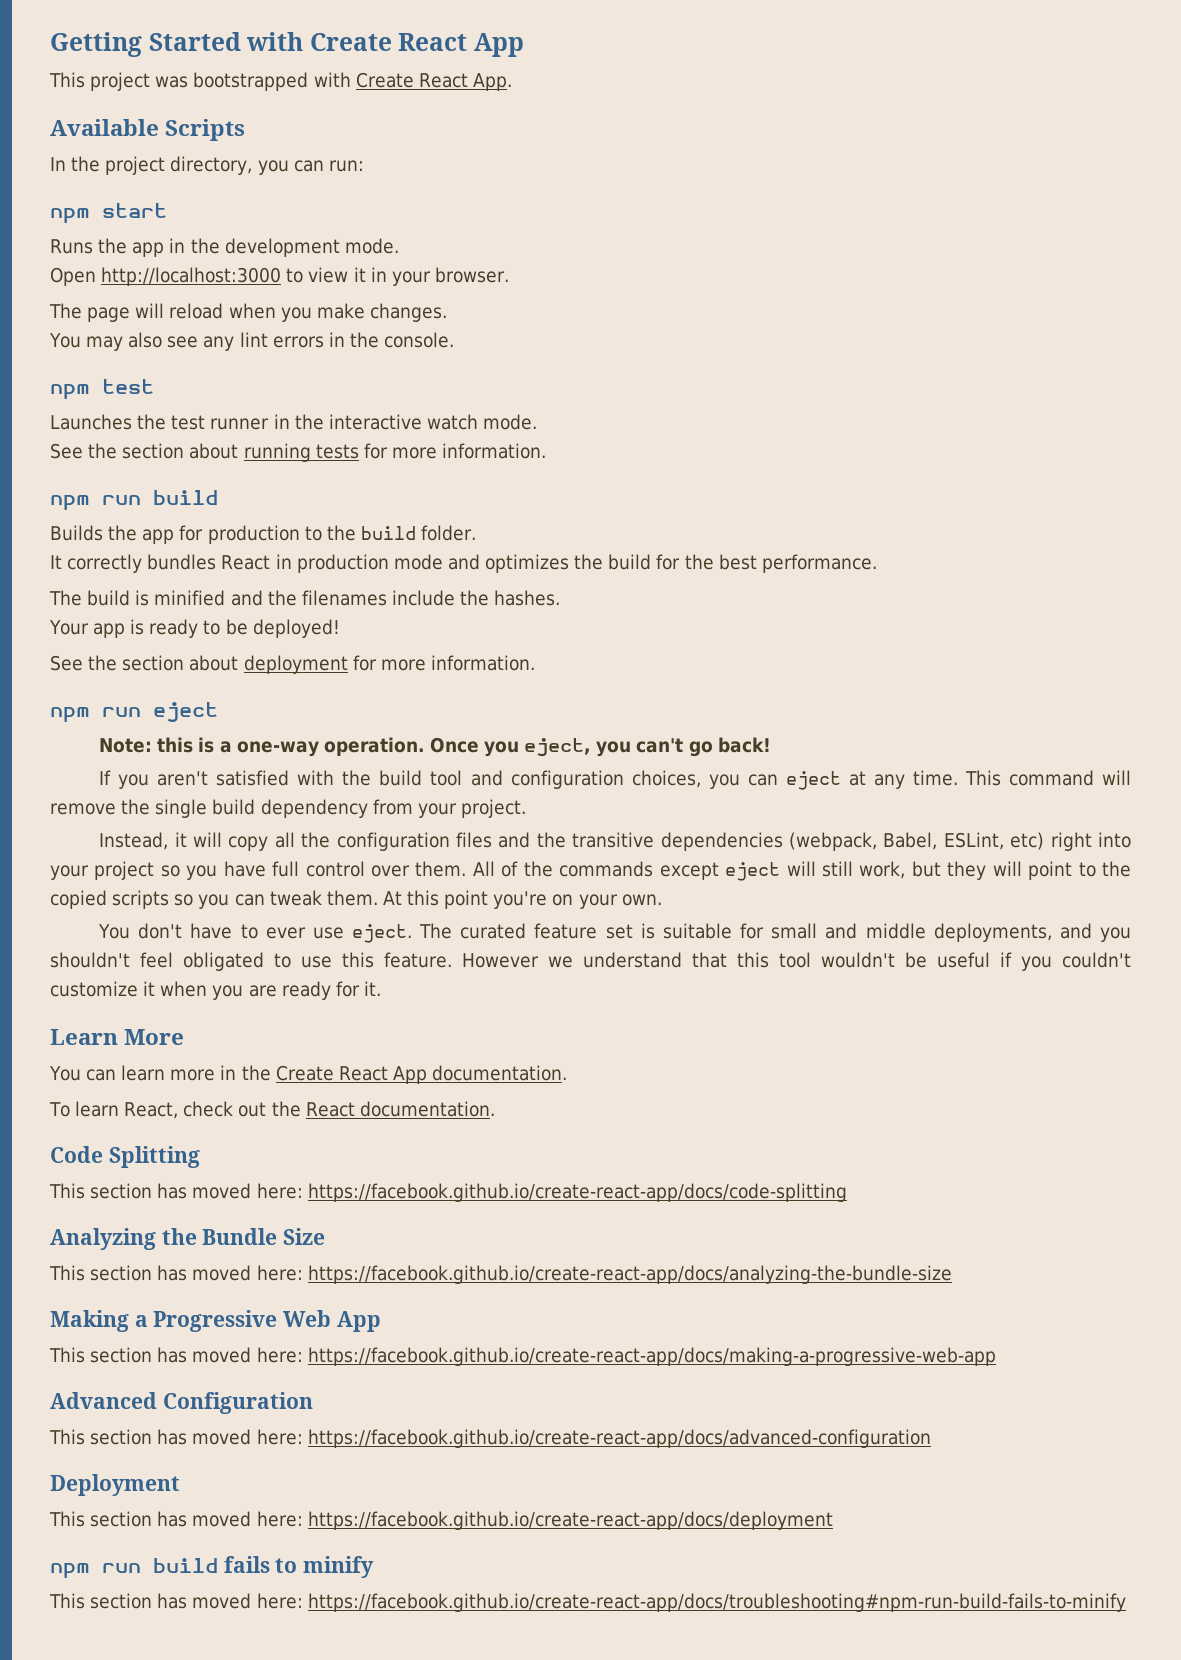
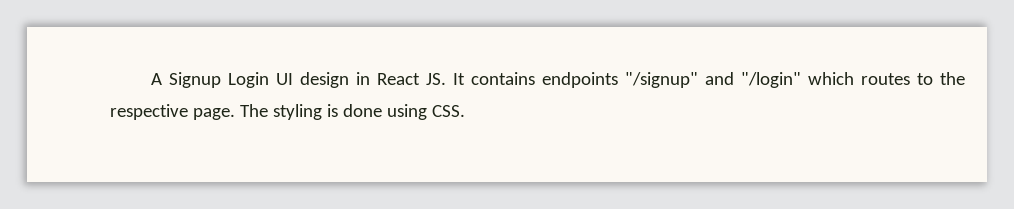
- Getting Started with Create React App
- This project was bootstrapped with Create React App.
- Available Scripts
- In the project directory, you can run:
- npm start
- Runs the app in the development mode.
- Open http://localhost:3000 to view it in your browser.
- The page will reload when you make changes.
- You may also see any lint errors in the console.
- npm test
- Launches the test runner in the interactive watch mode.
- See the section about running tests for more information.
- npm run build
- Builds the app for production to the build folder.
- It correctly bundles React in production mode and optimizes the build for the best performance.
- The build is minified and the filenames include the hashes.
- Your app is ready to be deployed!
- See the section about deployment for more information.
- npm run eject
- Note: this is a one-way operation. Once you eject, you can't go back!
- If you aren't satisfied with the build tool and configuration choices, you can eject at any time. This command will remove the single build dependency from your project.
- Instead, it will copy all the configuration files and the transitive dependencies (webpack, Babel, ESLint, etc) right into your project so you have full control over them. All of the commands except eject will still work, but they will point to the copied scripts so you can tweak them. At this point you're on your own.
- You don't have to ever use eject. The curated feature set is suitable for small and middle deployments, and you shouldn't feel obligated to use this feature. However we understand that this tool wouldn't be useful if you couldn't customize it when you are ready for it.
- Learn More
- You can learn more in the Create React App documentation.
- To learn React, check out the React documentation.
- Code Splitting
- This section has moved here: https://facebook.github.io/create-react-app/docs/code-splitting
- Analyzing the Bundle Size
- This section has moved here: https://facebook.github.io/create-react-app/docs/analyzing-the-bundle-size
- Making a Progressive Web App
- This section has moved here: https://facebook.github.io/create-react-app/docs/making-a-progressive-web-app
- Advanced Configuration
- This section has moved here: https://facebook.github.io/create-react-app/docs/advanced-configuration
- Deployment
- This section has moved here: https://facebook.github.io/create-react-app/docs/deployment
- npm run build fails to minify
- This section has moved here: https://facebook.github.io/create-react-app/docs/troubleshooting#npm-run-build-fails-to-minify
+ A Signup Login UI design in React JS. It contains endpoints "/signup" and "/login" which routes to the respective page. The styling is done using CSS.

